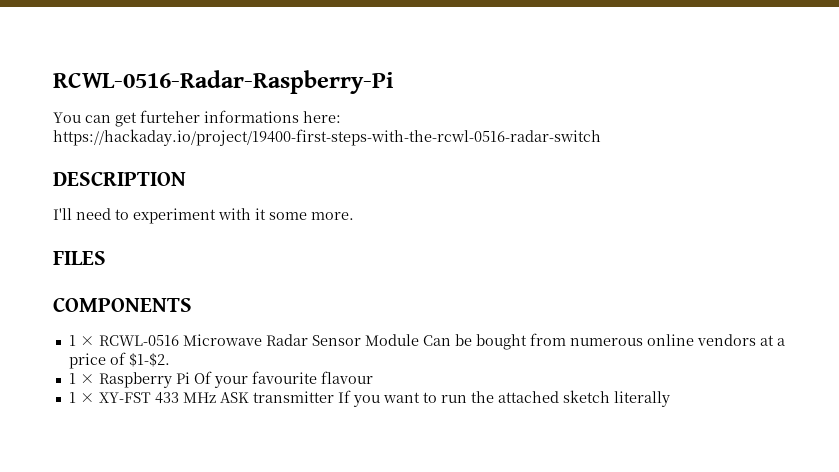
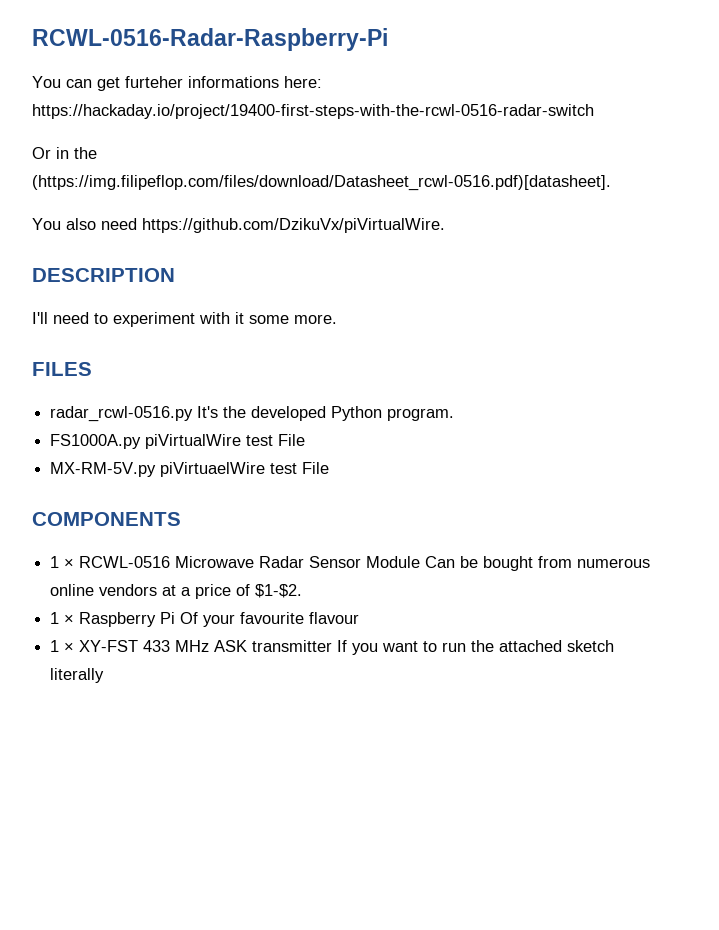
+ Or in the (https://img.filipeflop.com/files/download/Datasheet_rcwl-0516.pdf)[datasheet].
+ You also need https://github.com/DzikuVx/piVirtualWire.
+ radar_rcwl-0516.py It's the developed Python program.
+ FS1000A.py piVirtualWire test File
+ MX-RM-5V.py piVirtuaelWire test File

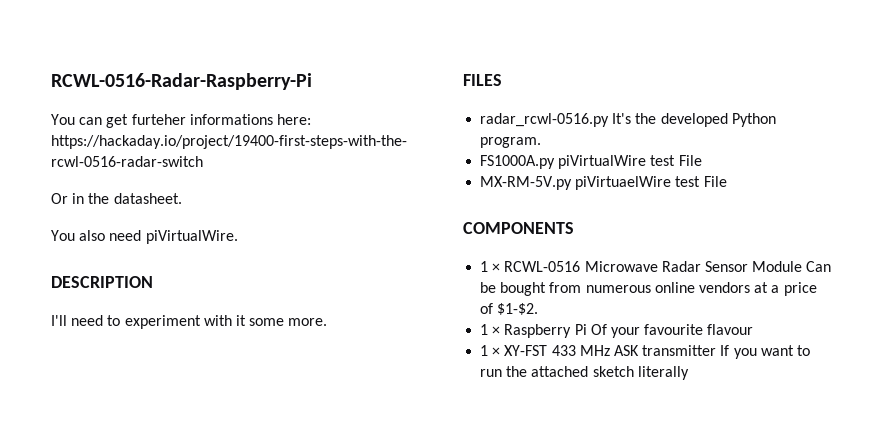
- Or in the (https://img.filipeflop.com/files/download/Datasheet_rcwl-0516.pdf)[datasheet].
+ Or in the datasheet.
- You also need https://github.com/DzikuVx/piVirtualWire.
+ You also need piVirtualWire.

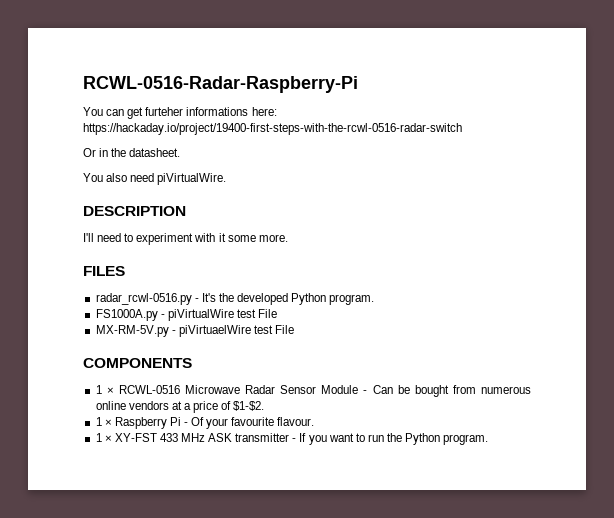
- radar_rcwl-0516.py It's the developed Python program.
+ radar_rcwl-0516.py - It's the developed Python program.
- FS1000A.py piVirtualWire test File
+ FS1000A.py - piVirtualWire test File
- MX-RM-5V.py piVirtuaelWire test File
+ MX-RM-5V.py - piVirtuaelWire test File
- 1 × RCWL-0516 Microwave Radar Sensor Module Can be bought from numerous online vendors at a price of $1-$2.
+ 1 × RCWL-0516 Microwave Radar Sensor Module - Can be bought from numerous online vendors at a price of $1-$2.
- 1 × Raspberry Pi Of your favourite flavour
+ 1 × Raspberry Pi - Of your favourite flavour.
- 1 × XY-FST 433 MHz ASK transmitter If you want to run the attached sketch literally
+ 1 × XY-FST 433 MHz ASK transmitter - If you want to run the Python program.

